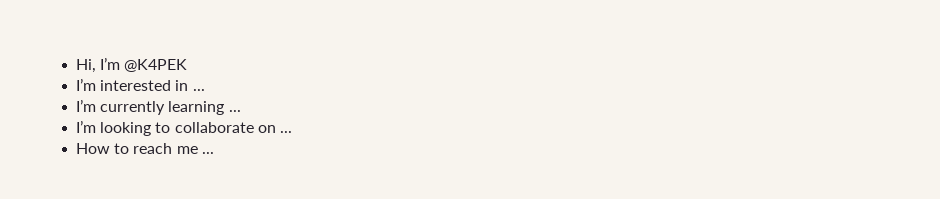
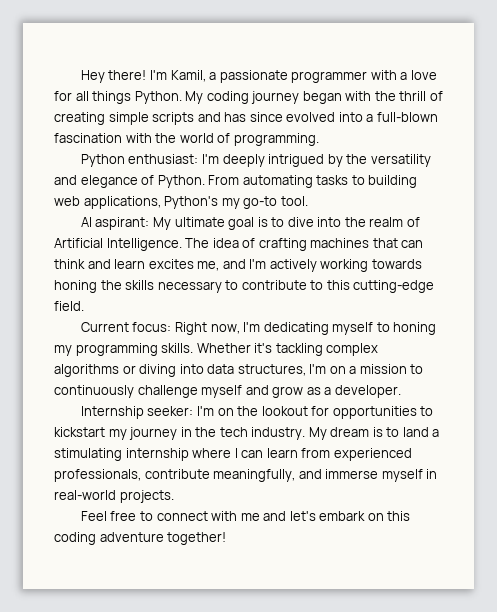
- Hi, I’m @K4PEK
- I’m interested in ...
- I’m currently learning ...
- I’m looking to collaborate on ...
- How to reach me ...
+ Hey there! I'm Kamil, a passionate programmer with a love for all things Python. My coding journey began with the thrill of creating simple scripts and has since evolved into a full-blown fascination with the world of programming.
+ Python enthusiast: I'm deeply intrigued by the versatility and elegance of Python. From automating tasks to building web applications, Python's my go-to tool.
+ AI aspirant: My ultimate goal is to dive into the realm of Artificial Intelligence. The idea of crafting machines that can think and learn excites me, and I'm actively working towards honing the skills necessary to contribute to this cutting-edge field.
+ Current focus: Right now, I'm dedicating myself to honing my programming skills. Whether it's tackling complex algorithms or diving into data structures, I'm on a mission to continuously challenge myself and grow as a developer.
+ Internship seeker: I'm on the lookout for opportunities to kickstart my journey in the tech industry. My dream is to land a stimulating internship where I can learn from experienced professionals, contribute meaningfully, and immerse myself in real-world projects.
+ Feel free to connect with me and let's embark on this coding adventure together!

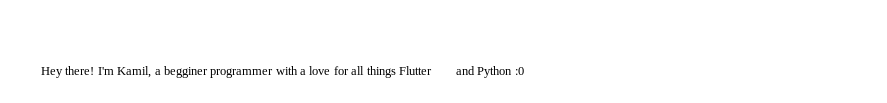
- I'm Kamil, a passionate programmer with a love for all things Python. My coding journey began with the thrill of creating simple scripts and has since evolved into a full-blown fascination with the world of programming.
- Python enthusiast: I'm deeply intrigued by the versatility and elegance of Python. From automating tasks to building web applications, Python's my go-to tool.
- AI aspirant: My ultimate goal is to dive into the realm of Artificial Intelligence. The idea of crafting machines that can think and learn excites me, and I'm actively working towards honing the skills necessary to contribute to this cutting-edge field.
- Current focus: Right now, I'm dedicating myself to honing my programming skills. Whether it's tackling complex algorithms or diving into data structures, I'm on a mission to continuously challenge myself and grow as a developer.
- Internship seeker: I'm on the lookout for opportunities to kickstart my journey in the tech industry. My dream is to land a stimulating internship where I can learn from experienced professionals, contribute meaningfully, and immerse myself in real-world projects.
- Feel free to connect with me and let's embark on this coding adventure together!
+ I'm Kamil, a begginer programmer with a love for all things Flutter and Python :0

